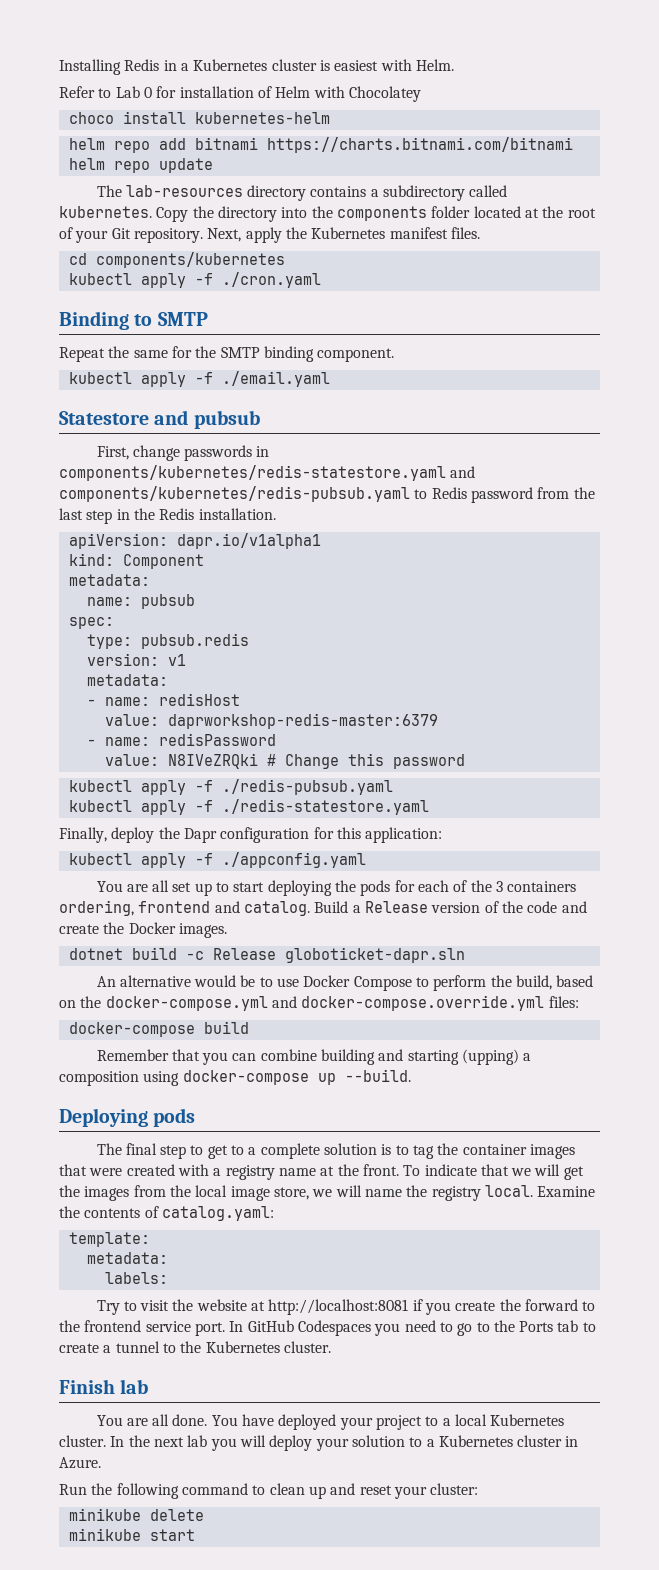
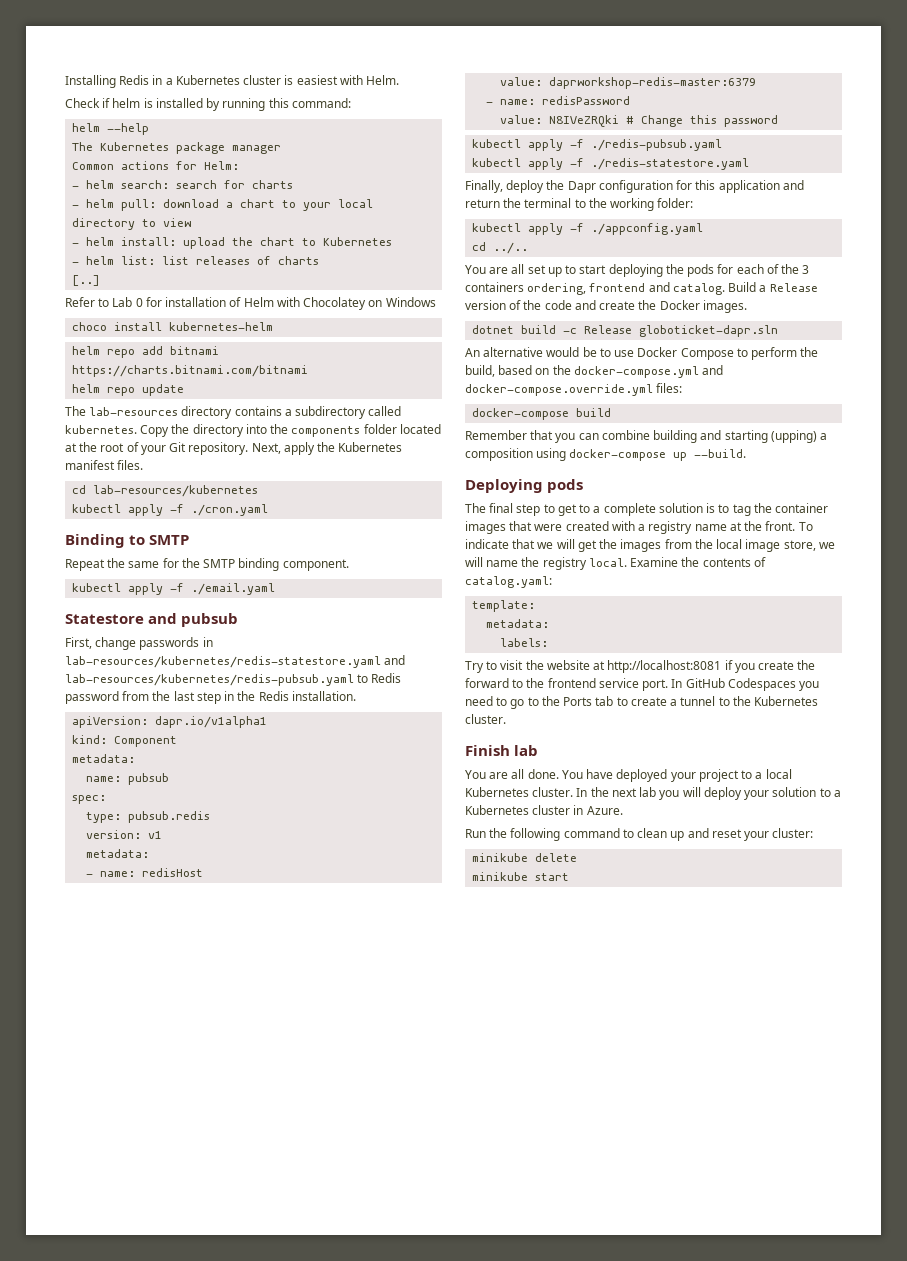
+ Check if helm is installed by running this command:
+ helm --help
+ The Kubernetes package manager
+ Common actions for Helm:
+ - helm search: search for charts
+ - helm pull: download a chart to your local directory to view
+ - helm install: upload the chart to Kubernetes
+ - helm list: list releases of charts
+ [..]
- Refer to Lab 0 for installation of Helm with Chocolatey
+ Refer to Lab 0 for installation of Helm with Chocolatey on Windows
- cd components/kubernetes
+ cd lab-resources/kubernetes
- First, change passwords in components/kubernetes/redis-statestore.yaml and components/kubernetes/redis-pubsub.yaml to Redis password from the last step in the Redis installation.
+ First, change passwords in lab-resources/kubernetes/redis-statestore.yaml and lab-resources/kubernetes/redis-pubsub.yaml to Redis password from the last step in the Redis installation.
- Finally, deploy the Dapr configuration for this application:
+ Finally, deploy the Dapr configuration for this application and return the terminal to the working folder:
+ cd ../..

